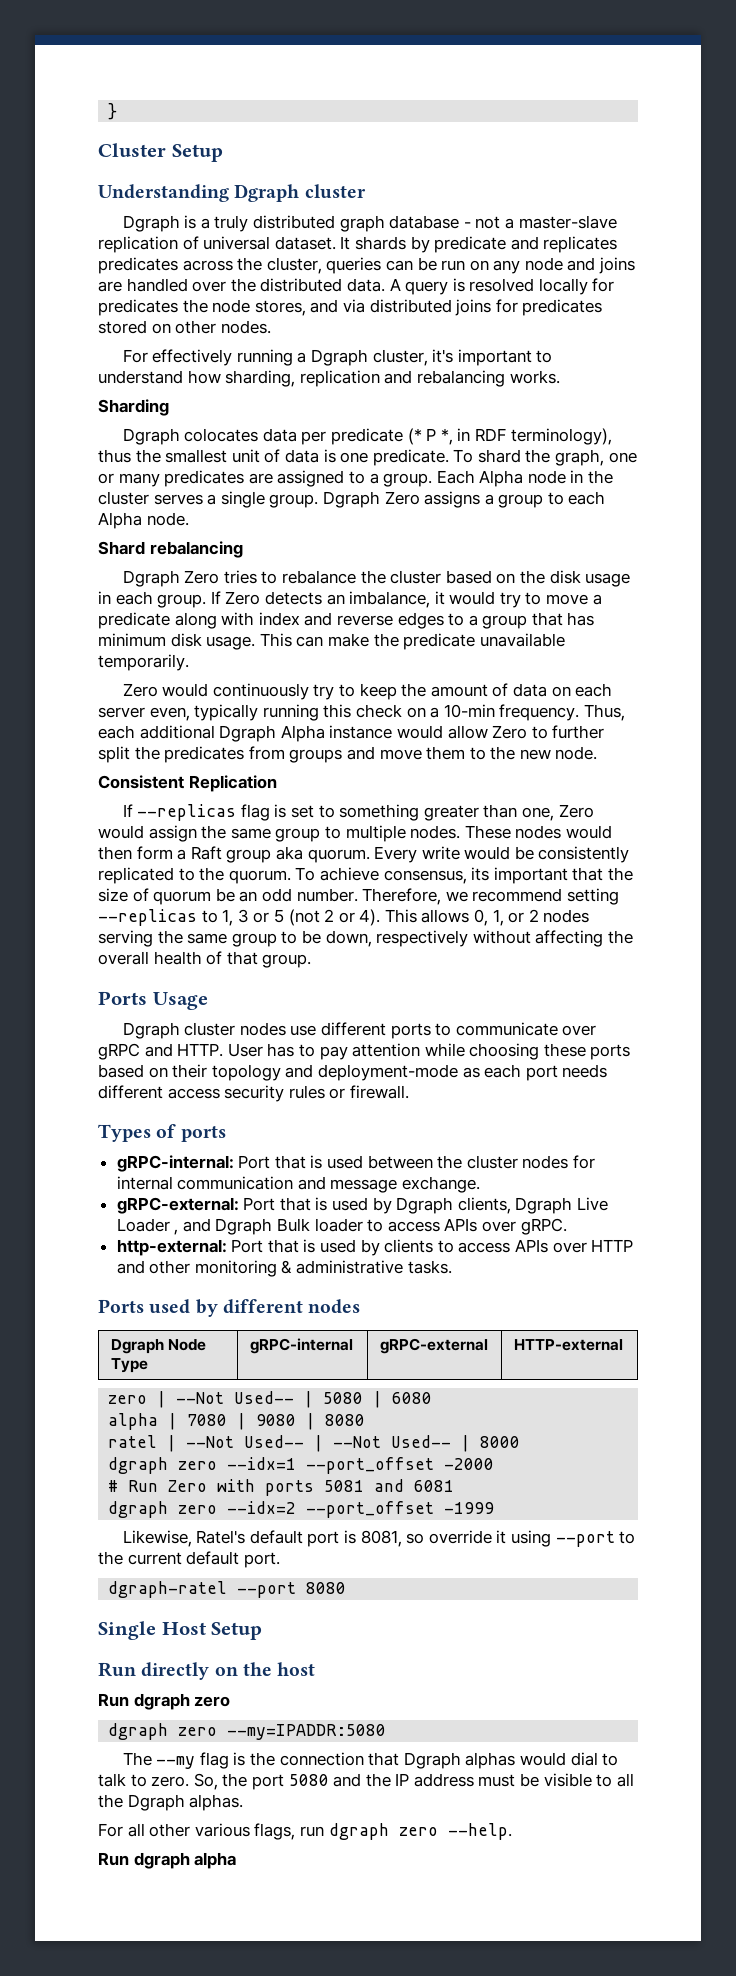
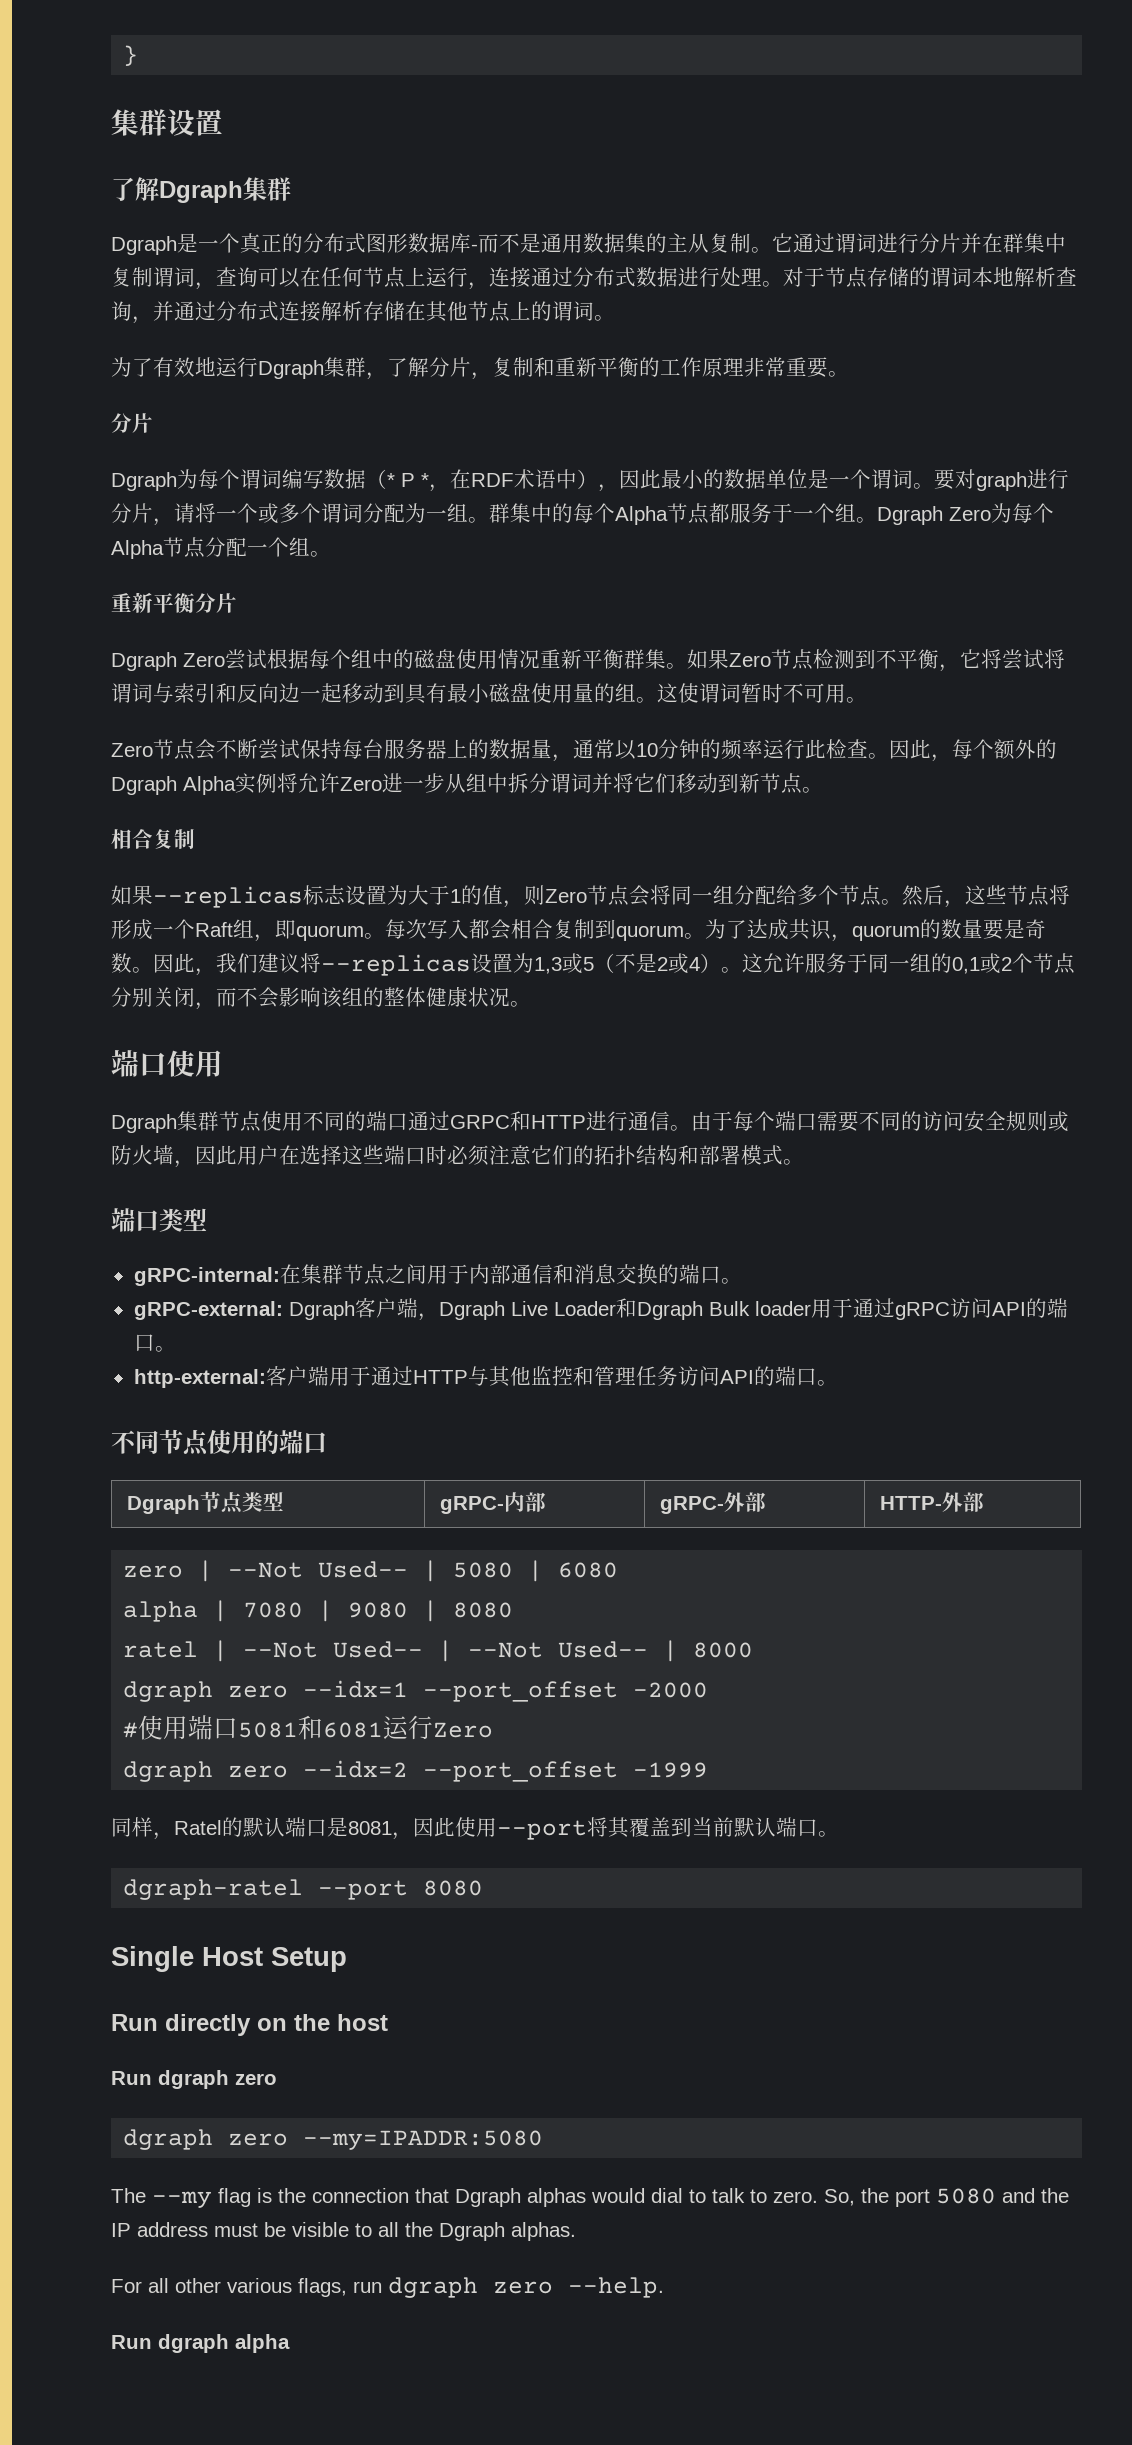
- Cluster Setup
- Understanding Dgraph cluster
- Dgraph is a truly distributed graph database - not a master-slave replication of universal dataset. It shards by predicate and replicates predicates across the cluster, queries can be run on any node and joins are handled over the distributed data. A query is resolved locally for predicates the node stores, and via distributed joins for predicates stored on other nodes.
- For effectively running a Dgraph cluster, it's important to understand how sharding, replication and rebalancing works.
- Sharding
- Dgraph colocates data per predicate (* P *, in RDF terminology), thus the smallest unit of data is one predicate. To shard the graph, one or many predicates are assigned to a group. Each Alpha node in the cluster serves a single group. Dgraph Zero assigns a group to each Alpha node.
- Shard rebalancing
- Dgraph Zero tries to rebalance the cluster based on the disk usage in each group. If Zero detects an imbalance, it would try to move a predicate along with index and reverse edges to a group that has minimum disk usage. This can make the predicate unavailable temporarily.
- Zero would continuously try to keep the amount of data on each server even, typically running this check on a 10-min frequency. Thus, each additional Dgraph Alpha instance would allow Zero to further split the predicates from groups and move them to the new node.
- Consistent Replication
- If --replicas flag is set to something greater than one, Zero would assign the same group to multiple nodes. These nodes would then form a Raft group aka quorum. Every write would be consistently replicated to the quorum. To achieve consensus, its important that the size of quorum be an odd number. Therefore, we recommend setting --replicas to 1, 3 or 5 (not 2 or 4). This allows 0, 1, or 2 nodes serving the same group to be down, respectively without affecting the overall health of that group.
- Ports Usage
- Dgraph cluster nodes use different ports to communicate over gRPC and HTTP. User has to pay attention while choosing these ports based on their topology and deployment-mode as each port needs different access security rules or firewall.
- Types of ports
- gRPC-internal: Port that is used between the cluster nodes for internal communication and message exchange.
- gRPC-external: Port that is used by Dgraph clients, Dgraph Live Loader , and Dgraph Bulk loader to access APIs over gRPC.
- http-external: Port that is used by clients to access APIs over HTTP and other monitoring & administrative tasks.
- Ports used by different nodes
- Dgraph Node Type | gRPC-internal | gRPC-external | HTTP-external
+ 集群设置
+ 了解Dgraph集群
+ Dgraph是一个真正的分布式图形数据库-而不是通用数据集的主从复制。它通过谓词进行分片并在群集中复制谓词，查询可以在任何节点上运行，连接通过分布式数据进行处理。对于节点存储的谓词本地解析查询，并通过分布式连接解析存储在其他节点上的谓词。
+ 为了有效地运行Dgraph集群，了解分片，复制和重新平衡的工作原理非常重要。
+ 分片
+ Dgraph为每个谓词编写数据（* P *，在RDF术语中），因此最小的数据单位是一个谓词。要对graph进行分片，请将一个或多个谓词分配为一组。群集中的每个Alpha节点都服务于一个组。Dgraph Zero为每个Alpha节点分配一个组。
+ 重新平衡分片
+ Dgraph Zero尝试根据每个组中的磁盘使用情况重新平衡群集。如果Zero节点检测到不平衡，它将尝试将谓词与索引和反向边一起移动到具有最小磁盘使用量的组。这使谓词暂时不可用。
+ Zero节点会不断尝试保持每台服务器上的数据量，通常以10分钟的频率运行此检查。因此，每个额外的Dgraph Alpha实例将允许Zero进一步从组中拆分谓词并将它们移动到新节点。
+ 相合复制
+ 如果--replicas标志设置为大于1的值，则Zero节点会将同一组分配给多个节点。然后，这些节点将形成一个Raft组，即quorum。每次写入都会相合复制到quorum。为了达成共识，quorum的数量要是奇数。因此，我们建议将--replicas设置为1,3或5（不是2或4）。这允许服务于同一组的0,1或2个节点分别关闭，而不会影响该组的整体健康状况。
+ 端口使用
+ Dgraph集群节点使用不同的端口通过GRPC和HTTP进行通信。由于每个端口需要不同的访问安全规则或防火墙，因此用户在选择这些端口时必须注意它们的拓扑结构和部署模式。
+ 端口类型
+ gRPC-internal:在集群节点之间用于内部通信和消息交换的端口。
+ gRPC-external: Dgraph客户端，Dgraph Live Loader和Dgraph Bulk loader用于通过gRPC访问API的端口。
+ http-external:客户端用于通过HTTP与其他监控和管理任务访问API的端口。
+ 不同节点使用的端口
+ Dgraph节点类型 | gRPC-内部 | gRPC-外部 | HTTP-外部
- # Run Zero with ports 5081 and 6081
+ #使用端口5081和6081运行Zero
- Likewise, Ratel's default port is 8081, so override it using --port to the current default port.
+ 同样，Ratel的默认端口是8081，因此使用--port将其覆盖到当前默认端口。

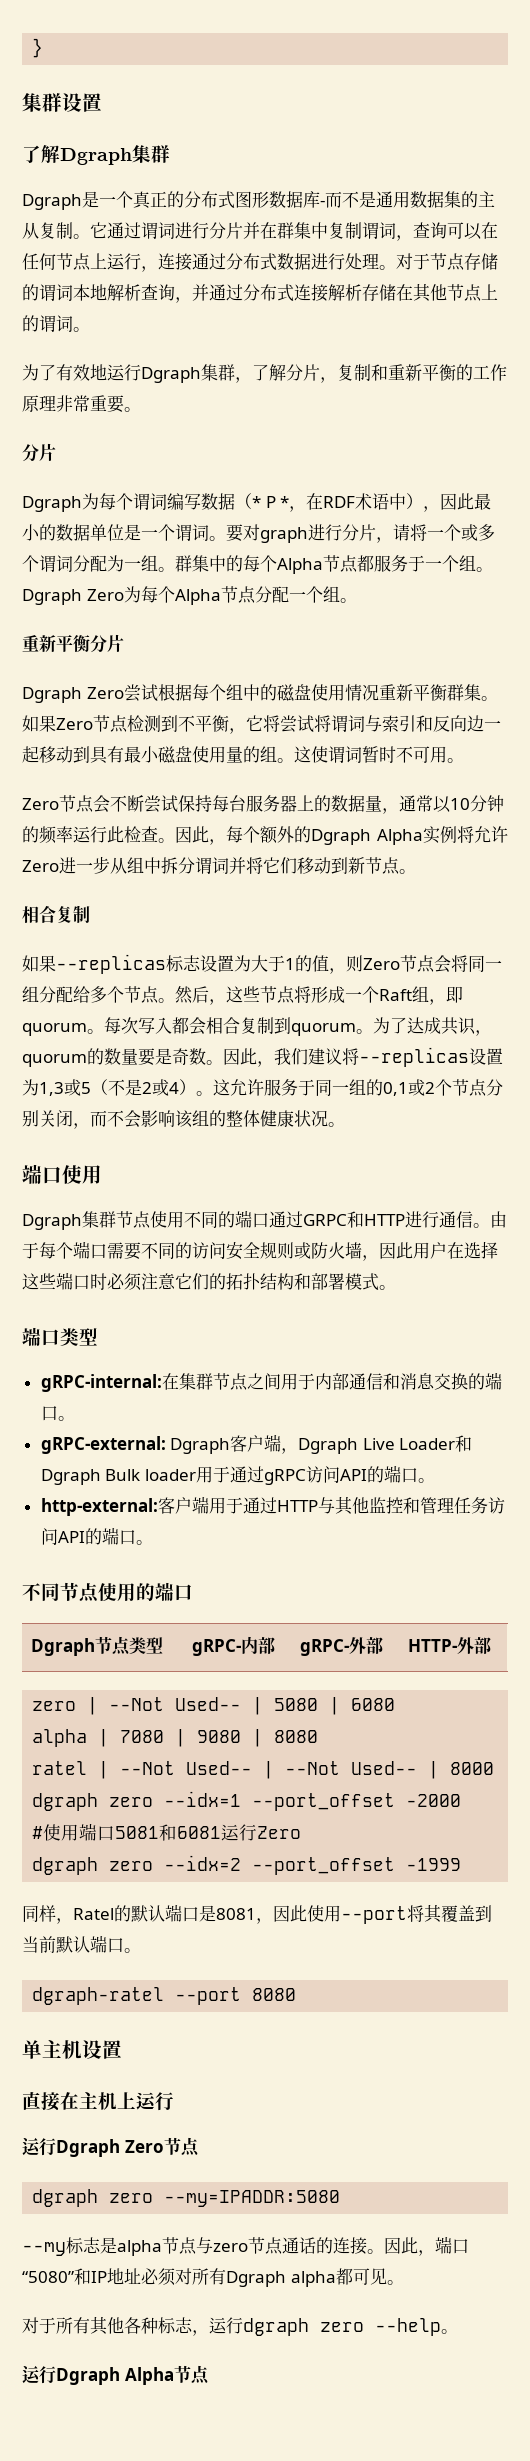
- Single Host Setup
- Run directly on the host
- Run dgraph zero
+ 单主机设置
+ 直接在主机上运行
+ 运行Dgraph Zero节点
  dgraph zero --my=IPADDR:5080
- The --my flag is the connection that Dgraph alphas would dial to talk to zero. So, the port 5080 and the IP address must be visible to all the Dgraph alphas.
- For all other various flags, run dgraph zero --help.
- Run dgraph alpha
+ --my标志是alpha节点与zero节点通话的连接。因此，端口“5080”和IP地址必须对所有Dgraph alpha都可见。
+ 对于所有其他各种标志，运行dgraph zero --help。
+ 运行Dgraph Alpha节点

